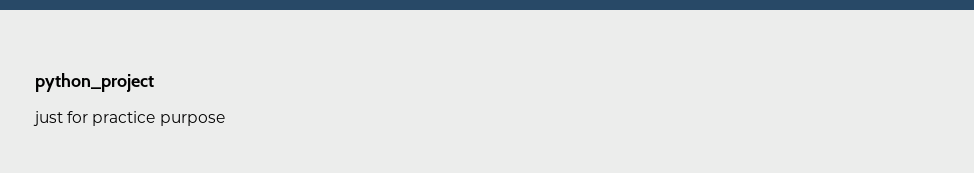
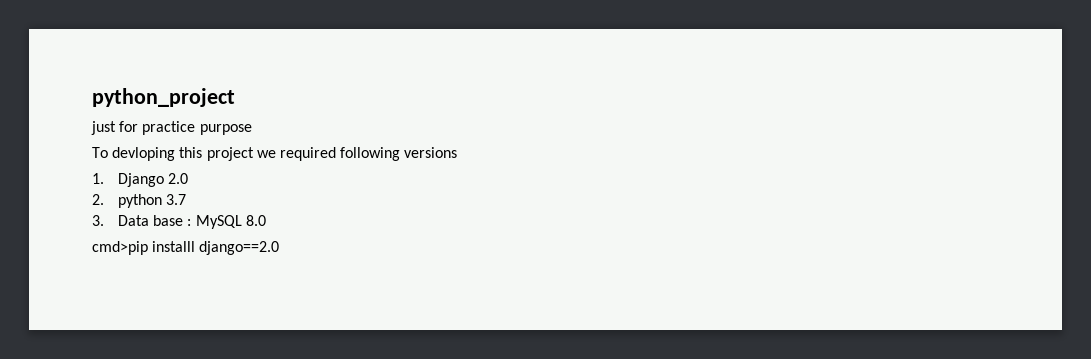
+ To devloping this project we required following versions
+ 1. Django 2.0
+ 2. python 3.7
+ 3. Data base : MySQL 8.0
+ cmd>pip installl django==2.0

